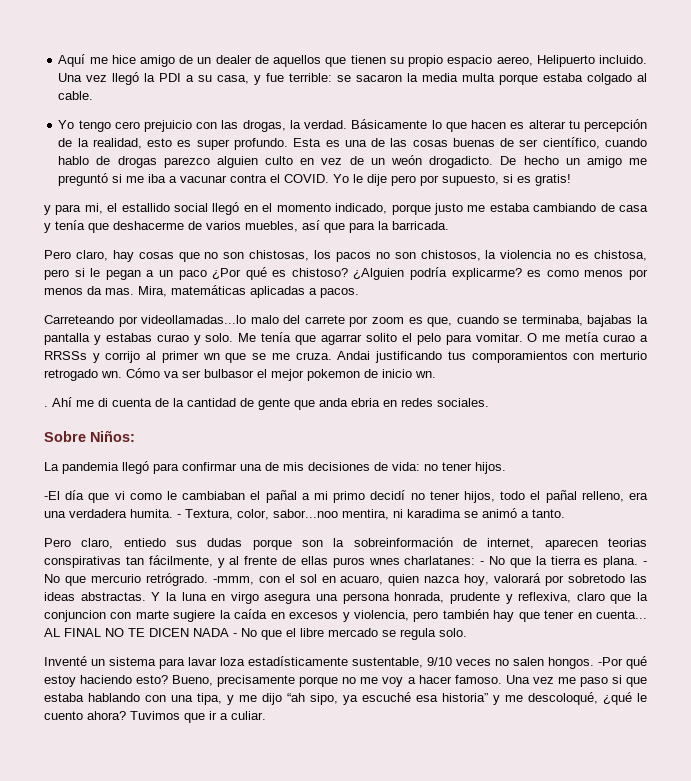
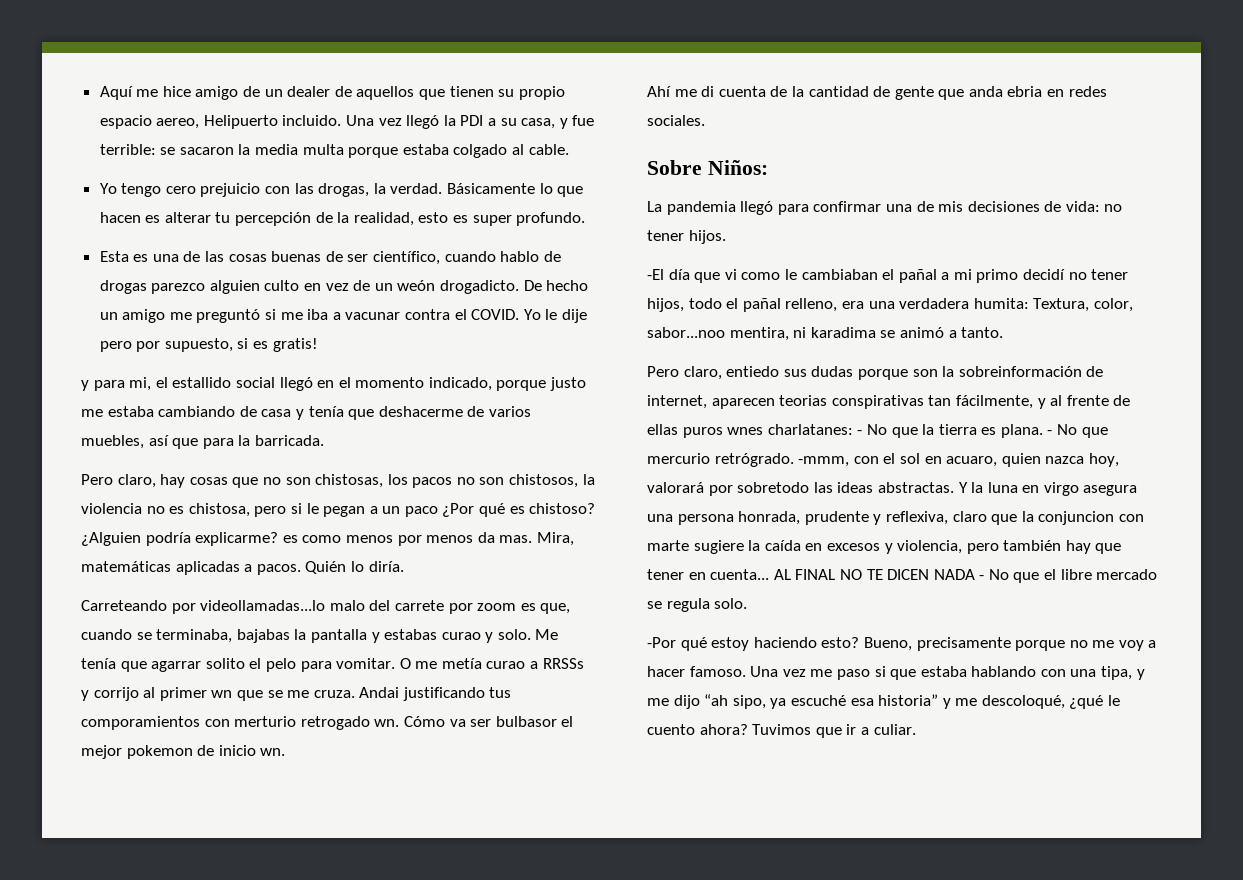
- Básicamente lo que hacen es alterar tu percepción de la realidad, esto es super profundo. Esta es una de las cosas buenas de ser científico, cuando hablo de drogas parezco alguien culto en vez de un weón drogadicto.
+ Básicamente lo que hacen es alterar tu percepción de la realidad, esto es super profundo.
+ Esta es una de las cosas buenas de ser científico, cuando hablo de drogas parezco alguien culto en vez de un weón drogadicto.
+ Quién lo diría.
- .
- -El día que vi como le cambiaban el pañal a mi primo decidí no tener hijos, todo el pañal relleno, era una verdadera humita. - Textura, color, sabor...noo mentira, ni karadima se animó a tanto.
+ -El día que vi como le cambiaban el pañal a mi primo decidí no tener hijos, todo el pañal relleno, era una verdadera humita: Textura, color, sabor...noo mentira, ni karadima se animó a tanto.
- Inventé un sistema para lavar loza estadísticamente sustentable, 9/10 veces no salen hongos.

